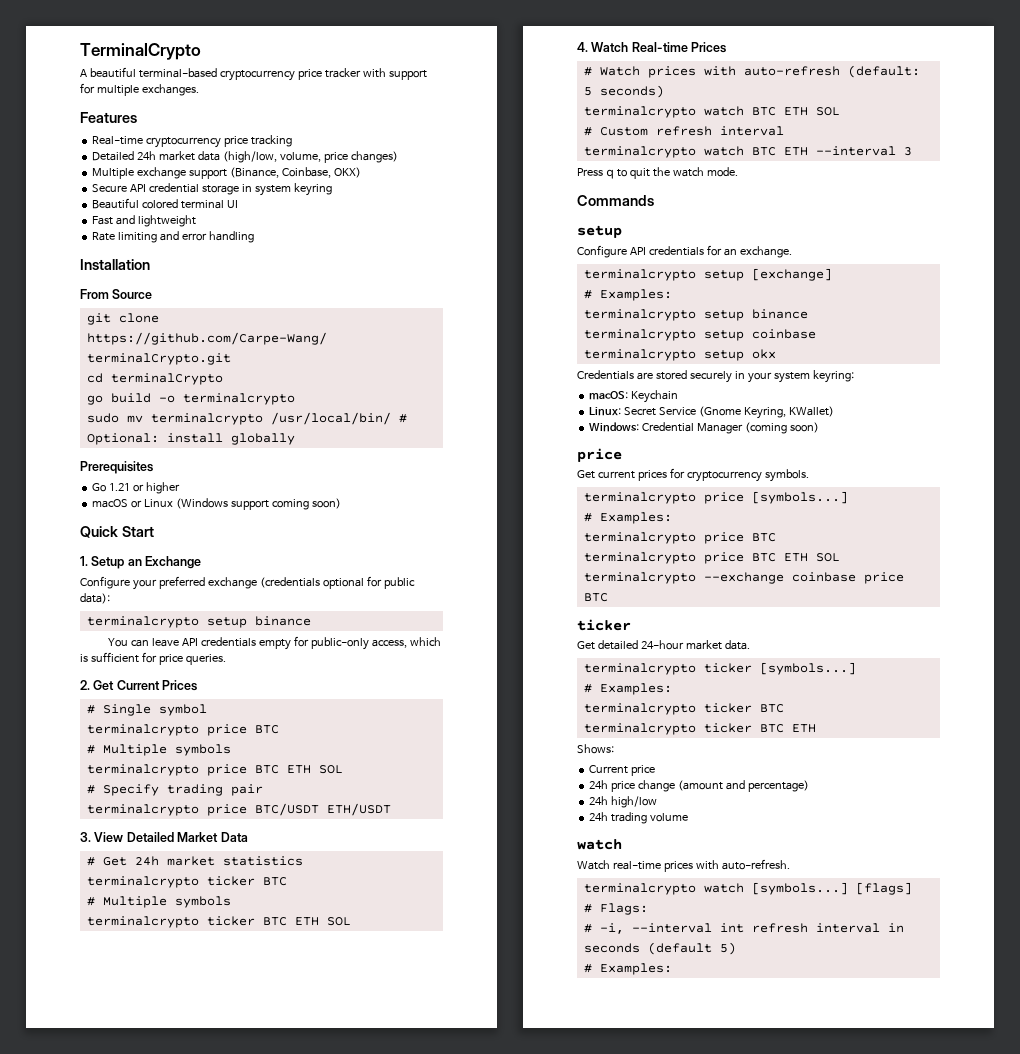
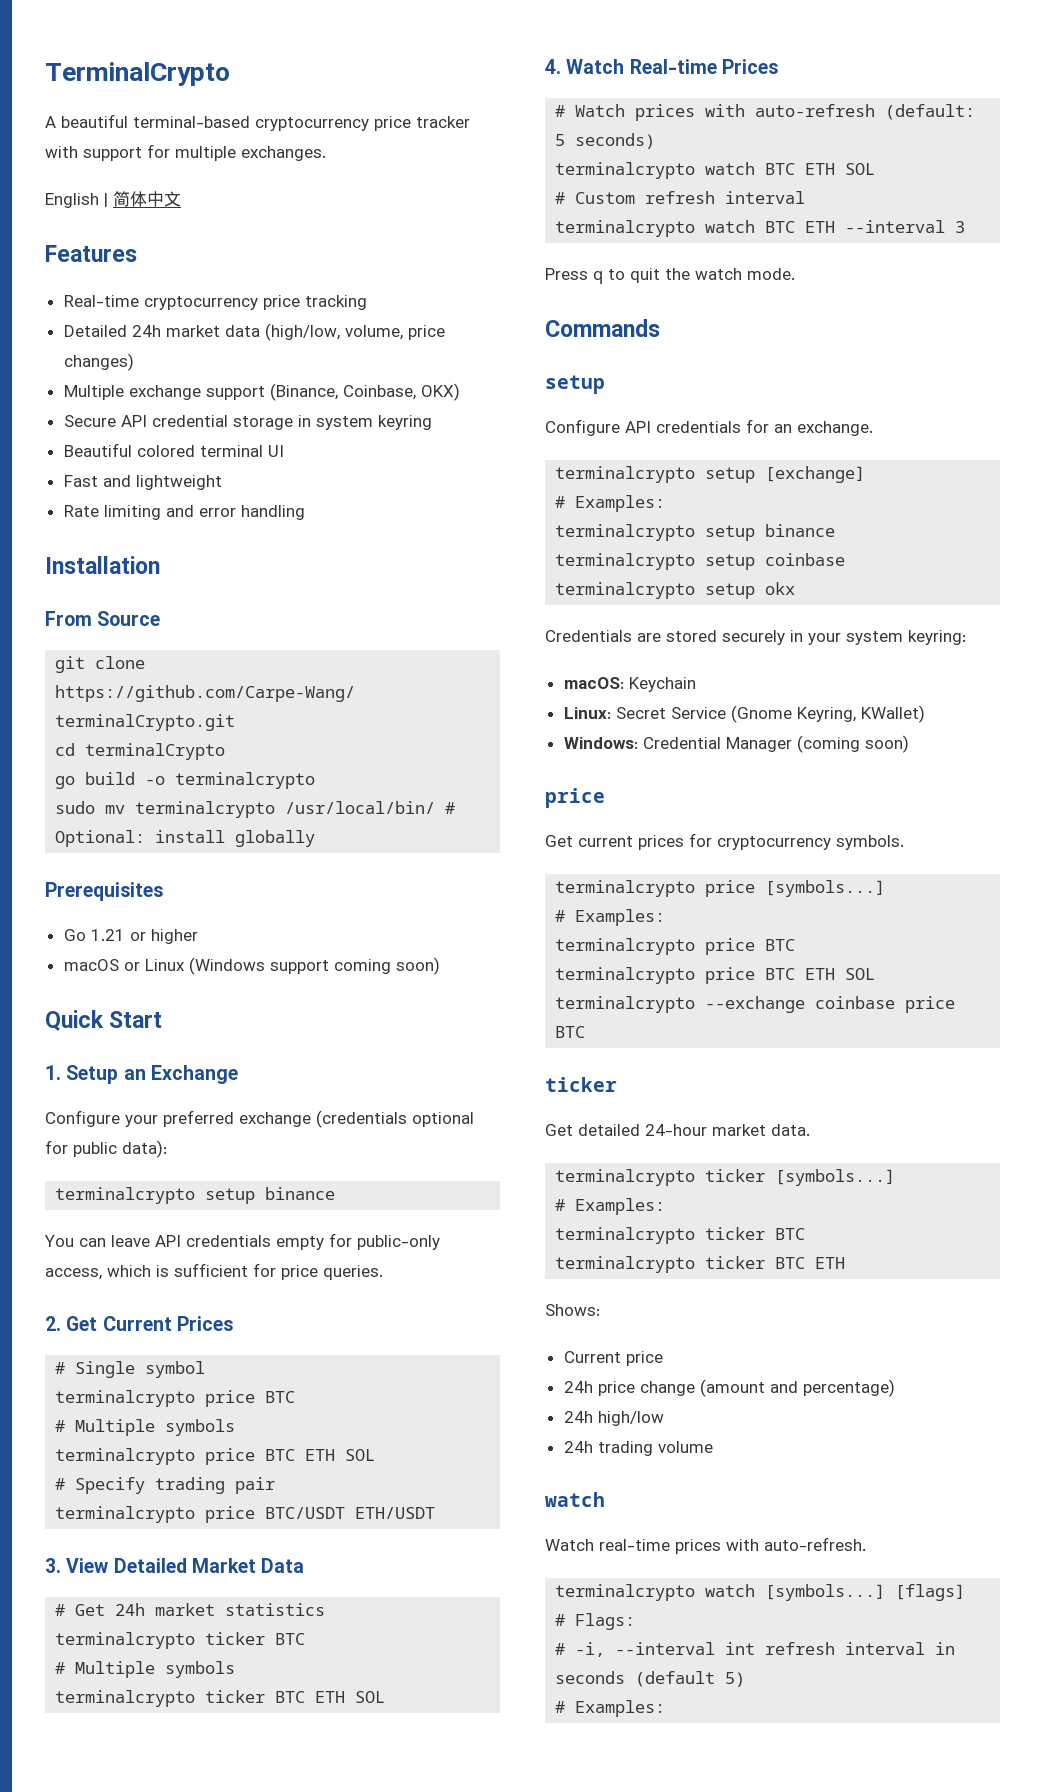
+ English | 简体中文

